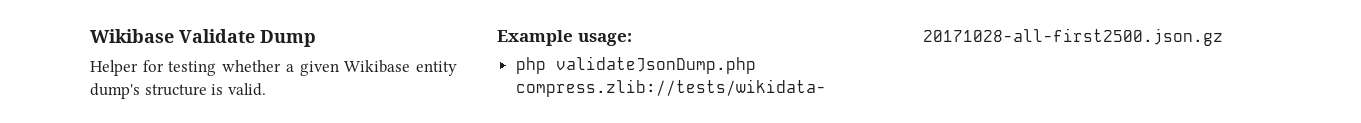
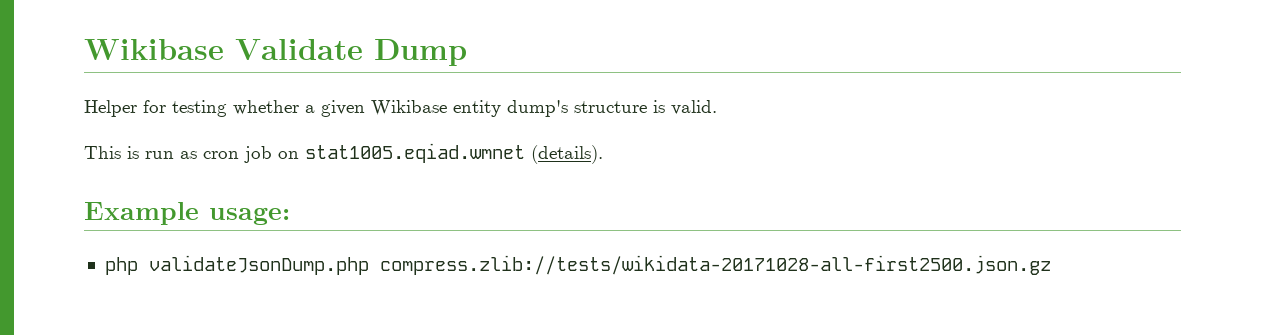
+ This is run as cron job on stat1005.eqiad.wmnet (details).

